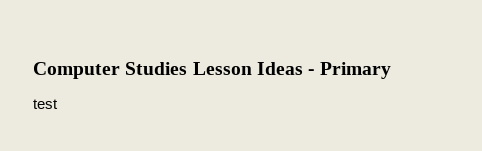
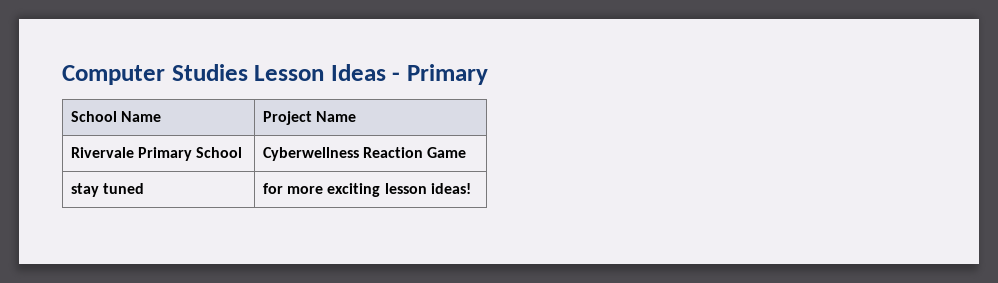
- test
+ School Name | Project Name
+ Rivervale Primary School | Cyberwellness Reaction Game
+ stay tuned | for more exciting lesson ideas!

